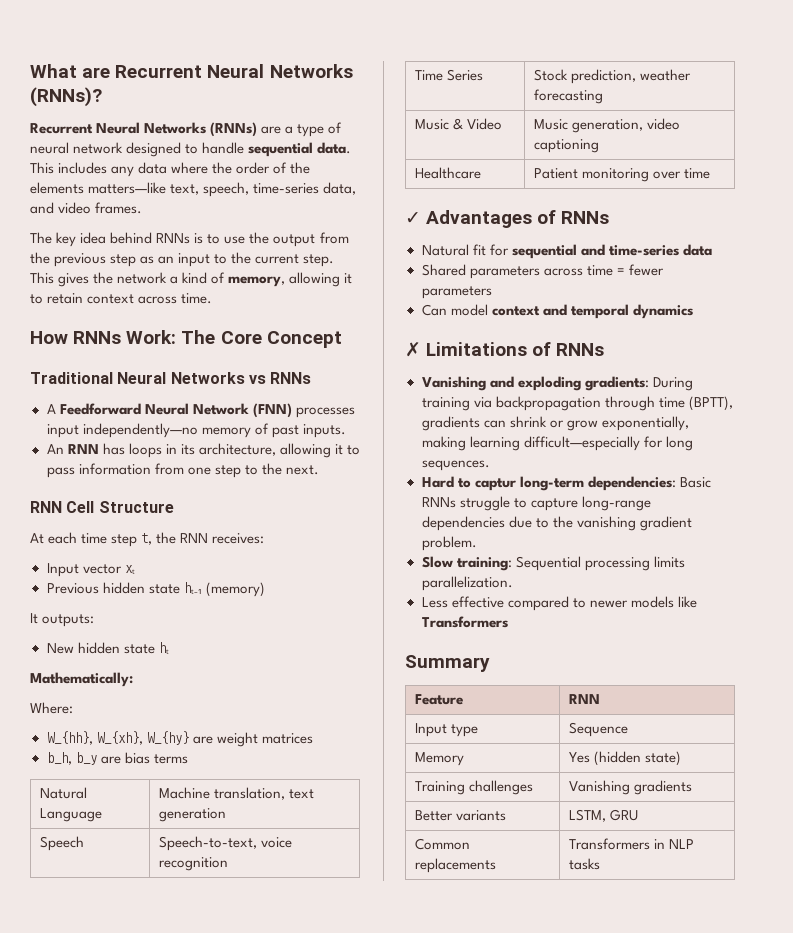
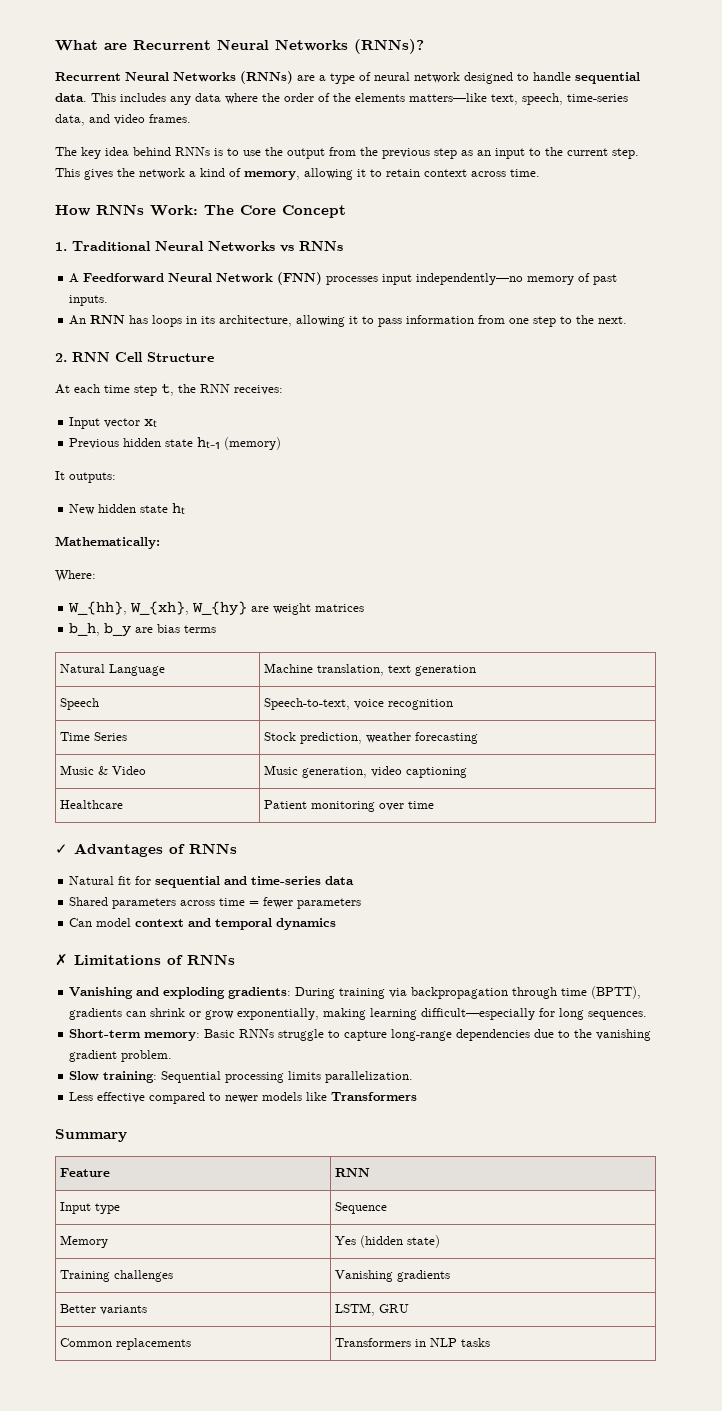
- Traditional Neural Networks vs RNNs
+ 1. Traditional Neural Networks vs RNNs
- RNN Cell Structure
+ 2. RNN Cell Structure
- Hard to captur long-term dependencies: Basic RNNs struggle to capture long-range dependencies due to the vanishing gradient problem.
+ Short-term memory: Basic RNNs struggle to capture long-range dependencies due to the vanishing gradient problem.

